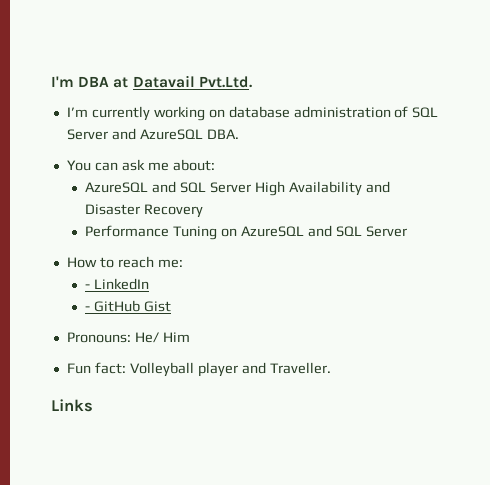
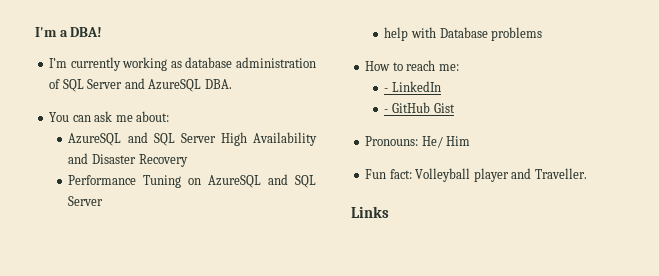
- I'm DBA at Datavail Pvt.Ltd.
+ I'm a DBA!
- I’m currently working on database administration of SQL Server and AzureSQL DBA.
+ I’m currently working as database administration of SQL Server and AzureSQL DBA.
+ help with Database problems

